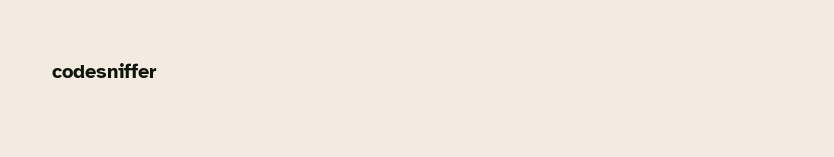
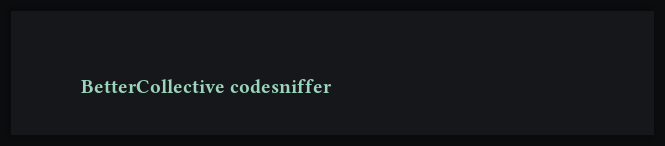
- codesniffer
+ BetterCollective codesniffer

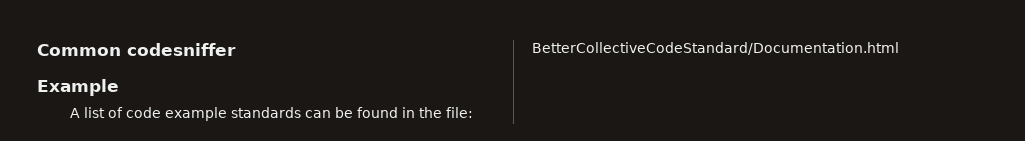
- BetterCollective codesniffer
+ Common codesniffer
+ Example
+ A list of code example standards can be found in the file: BetterCollectiveCodeStandard/Documentation.html

